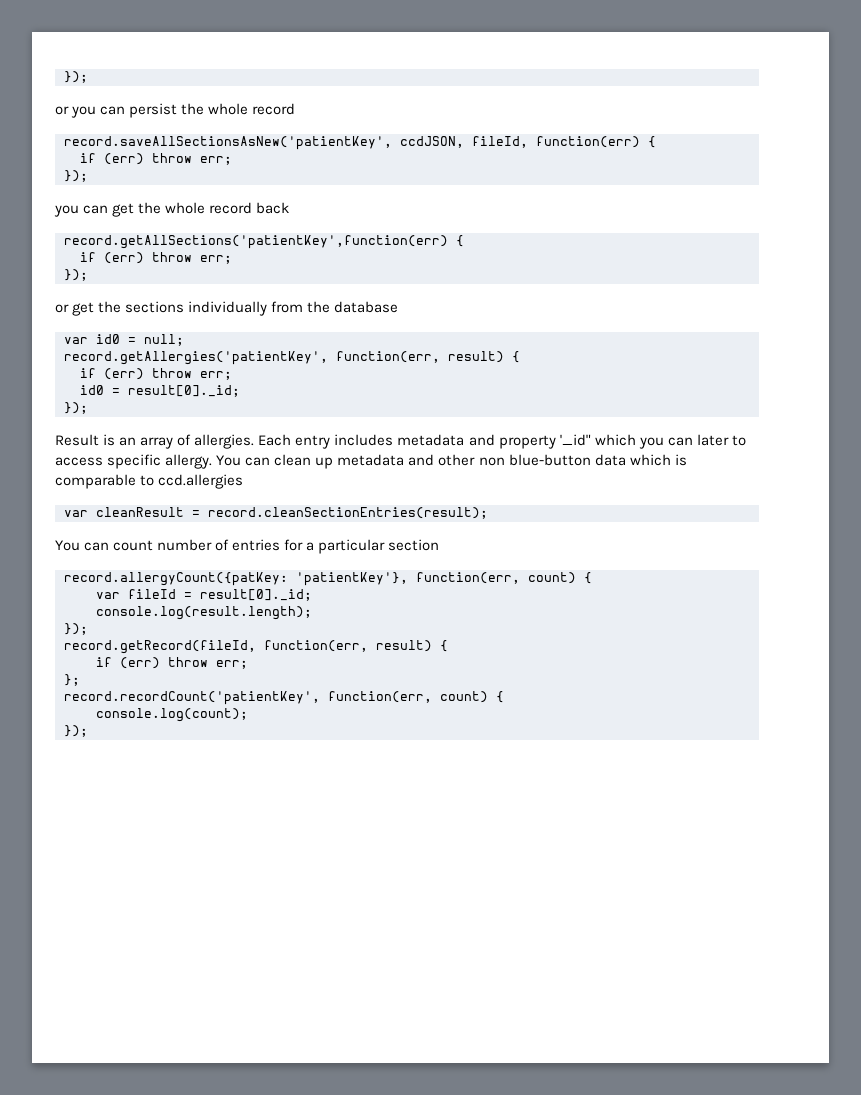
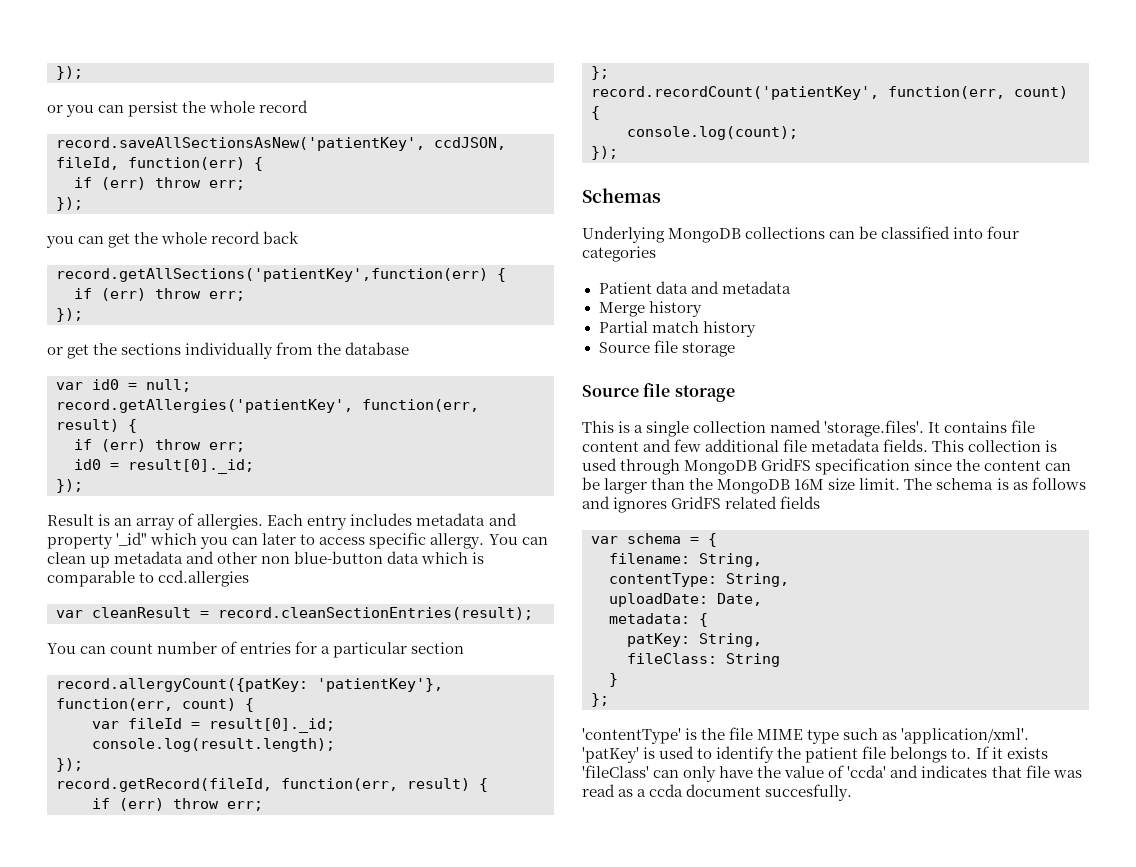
+ Schemas
+ Underlying MongoDB collections can be classified into four categories
+ Patient data and metadata
+ Merge history
+ Partial match history
+ Source file storage
+ Source file storage
+ This is a single collection named 'storage.files'. It contains file content and few additional file metadata fields. This collection is used through MongoDB GridFS specification since the content can be larger than the MongoDB 16M size limit. The schema is as follows and ignores GridFS related fields
+ var schema = {
+ filename: String,
+ contentType: String,
+ uploadDate: Date,
+ metadata: {
+ patKey: String,
+ fileClass: String
+ }
+ };
+ 'contentType' is the file MIME type such as 'application/xml'. 'patKey' is used to identify the patient file belongs to. If it exists 'fileClass' can only have the value of 'ccda' and indicates that file was read as a ccda document succesfully.

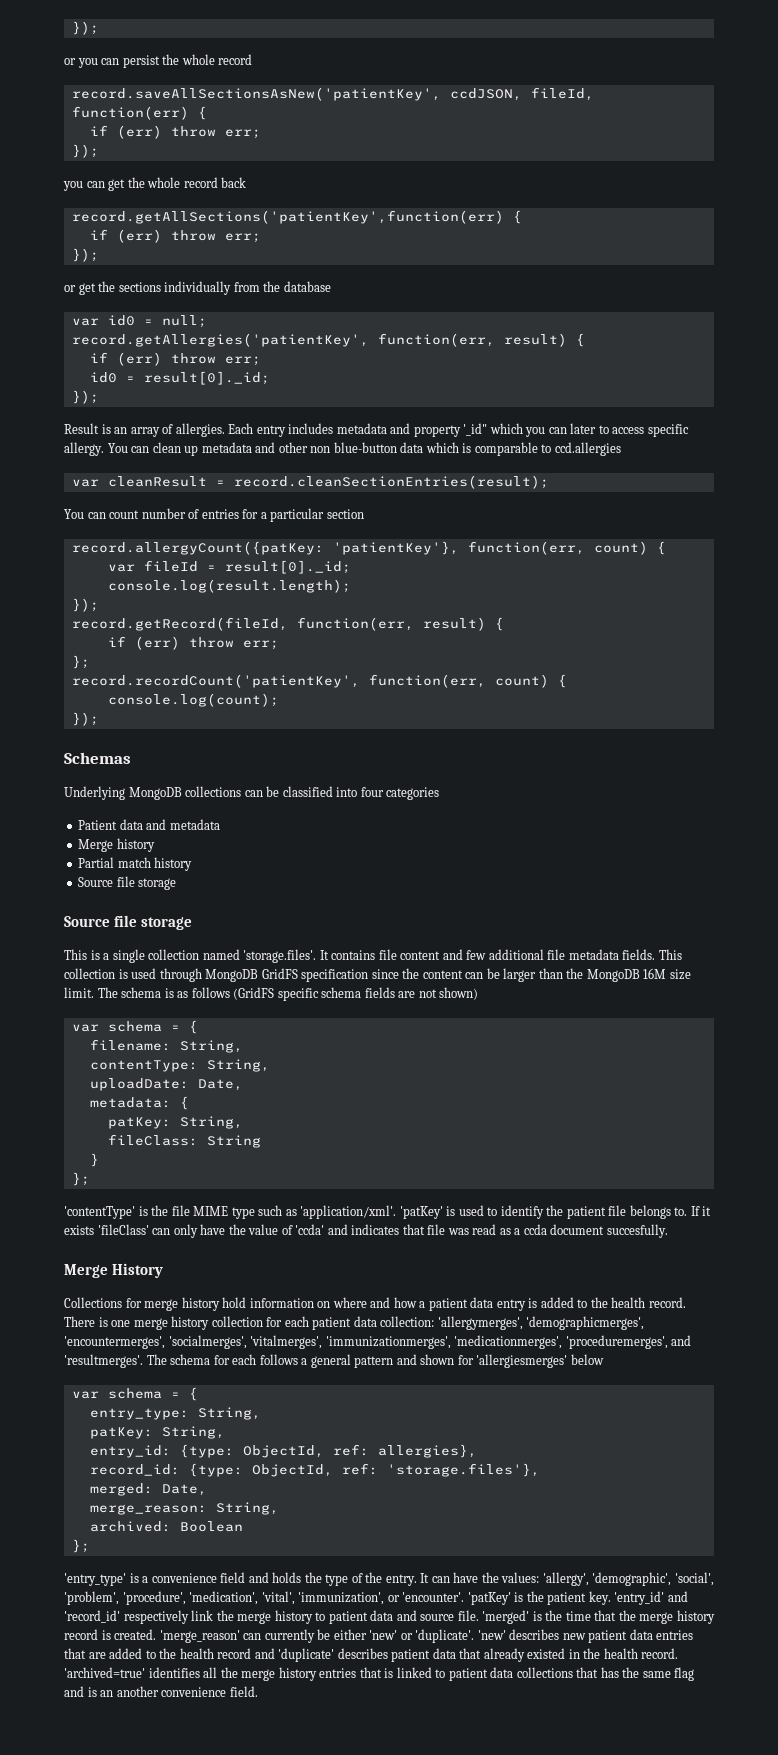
- The schema is as follows and ignores GridFS related fields
+ The schema is as follows (GridFS specific schema fields are not shown)
+ Merge History
+ Collections for merge history hold information on where and how a patient data entry is added to the health record. There is one merge history collection for each patient data collection: 'allergymerges', 'demographicmerges', 'encountermerges', 'socialmerges', 'vitalmerges', 'immunizationmerges', 'medicationmerges', 'proceduremerges', and 'resultmerges'. The schema for each follows a general pattern and shown for 'allergiesmerges' below
+ var schema = {
+ entry_type: String,
+ patKey: String,
+ entry_id: {type: ObjectId, ref: allergies},
+ record_id: {type: ObjectId, ref: 'storage.files'},
+ merged: Date,
+ merge_reason: String,
+ archived: Boolean
+ };
+ 'entry_type' is a convenience field and holds the type of the entry. It can have the values: 'allergy', 'demographic', 'social', 'problem', 'procedure', 'medication', 'vital', 'immunization', or 'encounter'. 'patKey' is the patient key. 'entry_id' and 'record_id' respectively link the merge history to patient data and source file. 'merged' is the time that the merge history record is created. 'merge_reason' can currently be either 'new' or 'duplicate'. 'new' describes new patient data entries that are added to the health record and 'duplicate' describes patient data that already existed in the health record. 'archived=true' identifies all the merge history entries that is linked to patient data collections that has the same flag and is an another convenience field.

